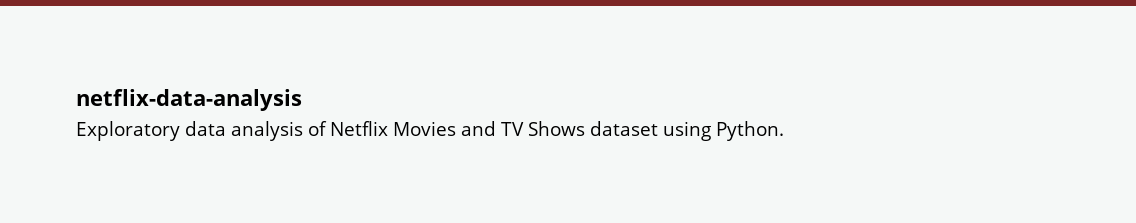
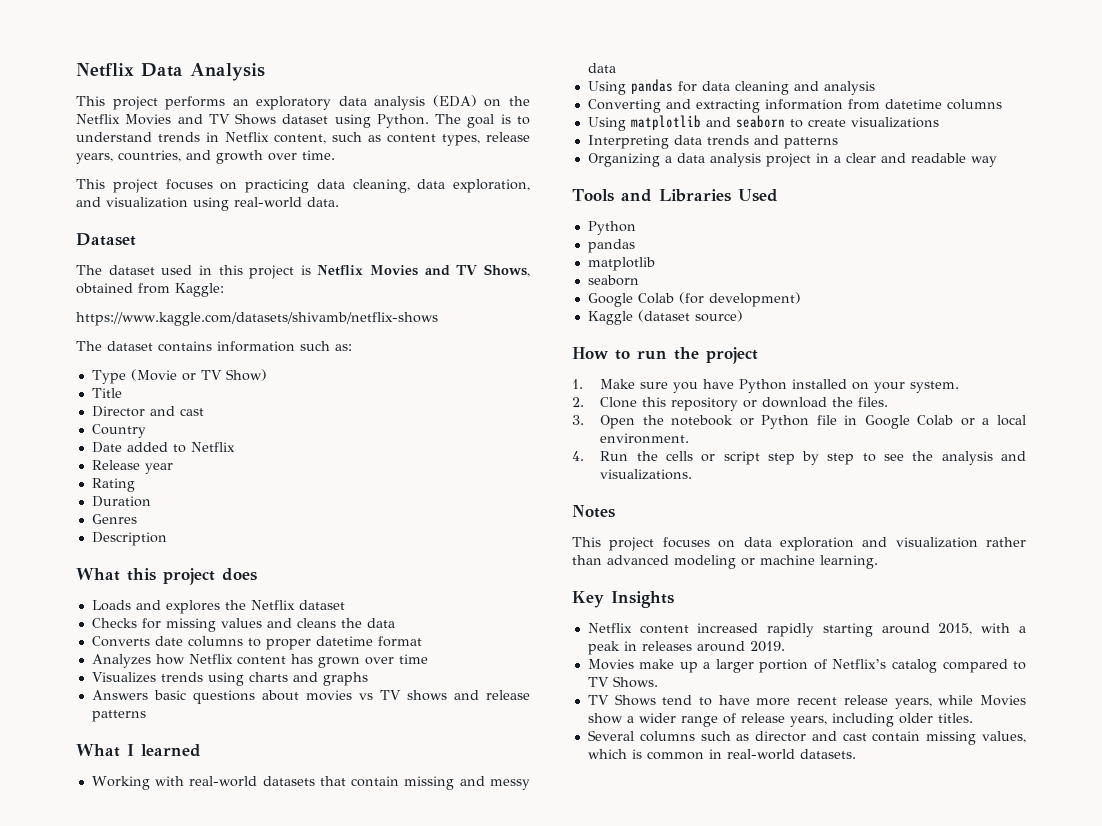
- netflix-data-analysis
- Exploratory data analysis of Netflix Movies and TV Shows dataset using Python.
+ Netflix Data Analysis
+ This project performs an exploratory data analysis (EDA) on the Netflix Movies and TV Shows dataset using Python.
+ The goal is to understand trends in Netflix content, such as content types, release years, countries, and growth over time.
+ This project focuses on practicing data cleaning, data exploration, and visualization using real-world data.
+ Dataset
+ The dataset used in this project is Netflix Movies and TV Shows, obtained from Kaggle:
+ https://www.kaggle.com/datasets/shivamb/netflix-shows
+ The dataset contains information such as:
+ Type (Movie or TV Show)
+ Title
+ Director and cast
+ Country
+ Date added to Netflix
+ Release year
+ Rating
+ Duration
+ Genres
+ Description
+ What this project does
+ Loads and explores the Netflix dataset
+ Checks for missing values and cleans the data
+ Converts date columns to proper datetime format
+ Analyzes how Netflix content has grown over time
+ Visualizes trends using charts and graphs
+ Answers basic questions about movies vs TV shows and release patterns
+ What I learned
+ Working with real-world datasets that contain missing and messy data
+ Using pandas for data cleaning and analysis
+ Converting and extracting information from datetime columns
+ Using matplotlib and seaborn to create visualizations
+ Interpreting data trends and patterns
+ Organizing a data analysis project in a clear and readable way
+ Tools and Libraries Used
+ Python
+ pandas
+ matplotlib
+ seaborn
+ Google Colab (for development)
+ Kaggle (dataset source)
+ How to run the project
+ 1. Make sure you have Python installed on your system.
+ 2. Clone this repository or download the files.
+ 3. Open the notebook or Python file in Google Colab or a local environment.
+ 4. Run the cells or script step by step to see the analysis and visualizations.
+ Notes
+ This project focuses on data exploration and visualization rather than advanced modeling or machine learning.
+ Key Insights
+ Netflix content increased rapidly starting around 2015, with a peak in releases around 2019.
+ Movies make up a larger portion of Netflix’s catalog compared to TV Shows.
+ TV Shows tend to have more recent release years, while Movies show a wider range of release years, including older titles.
+ Several columns such as director and cast contain missing values, which is common in real-world datasets.

